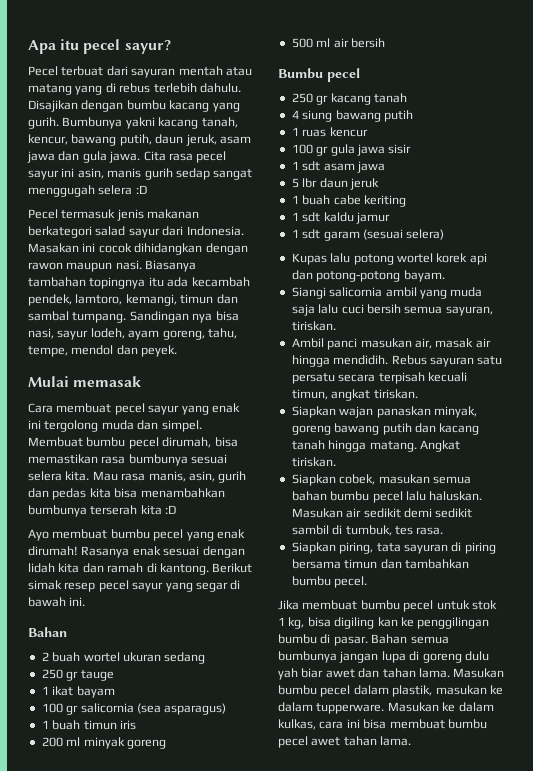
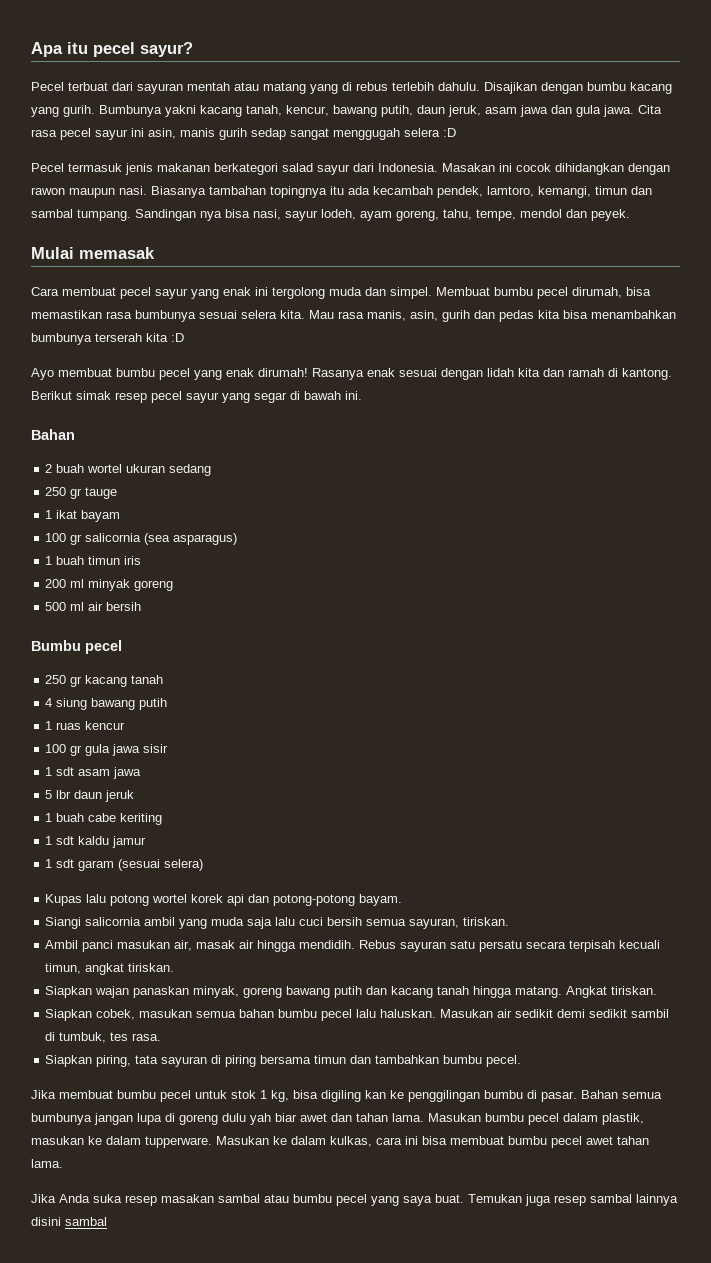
+ Jika Anda suka resep masakan sambal atau bumbu pecel yang saya buat. Temukan juga resep sambal lainnya disini sambal

